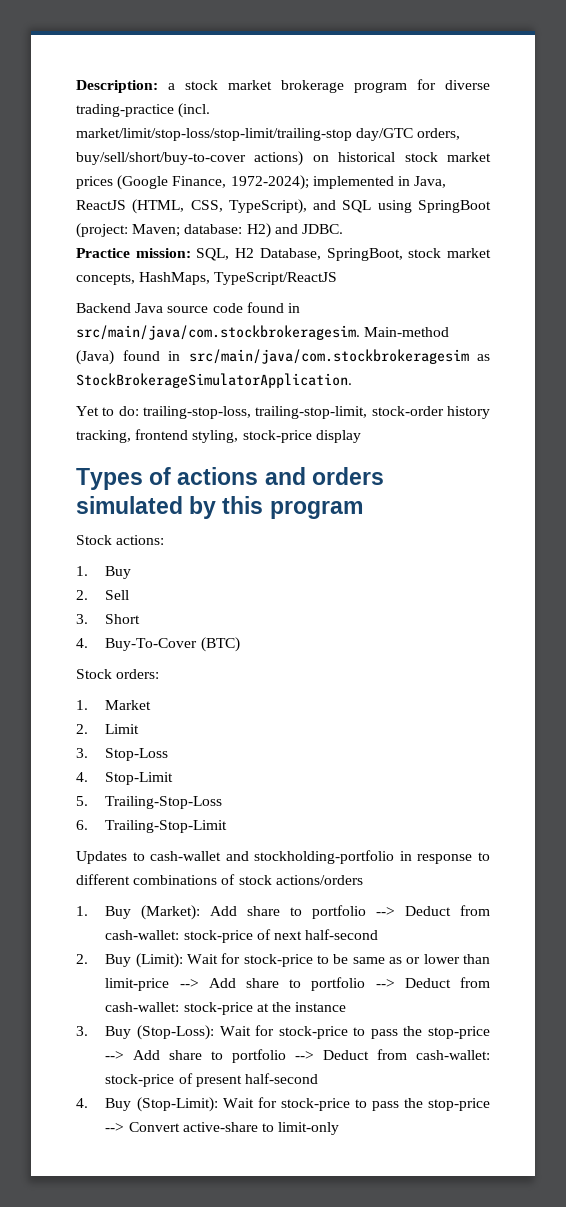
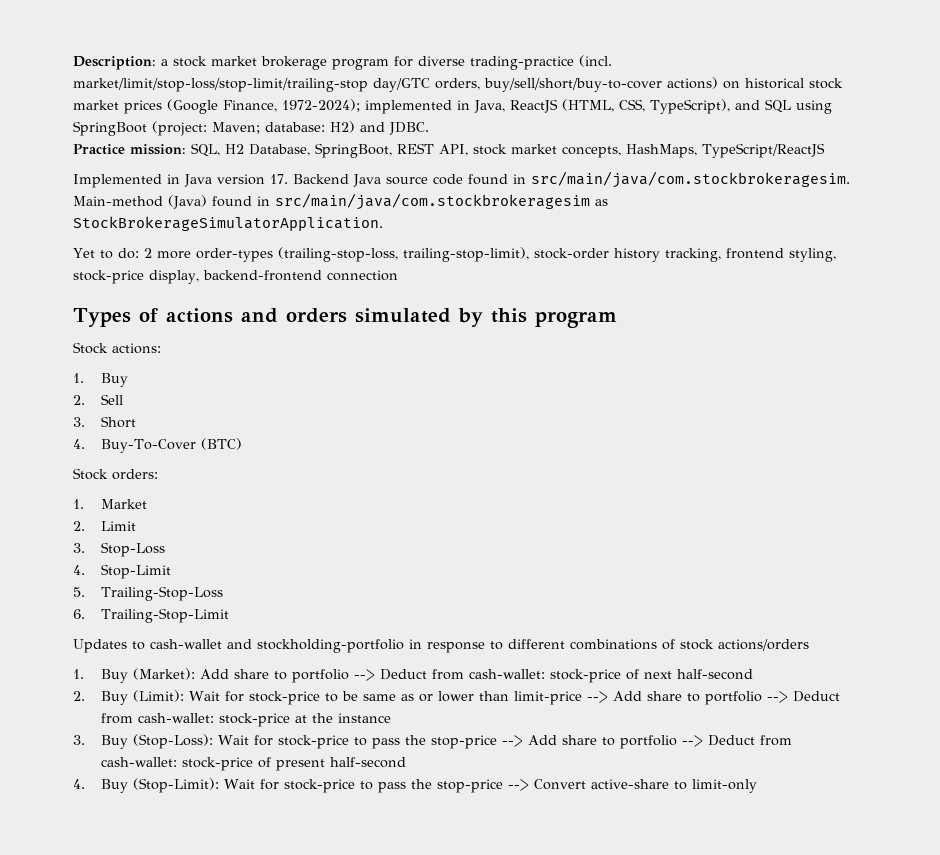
- Practice mission: SQL, H2 Database, SpringBoot, stock market concepts, HashMaps, TypeScript/ReactJS
+ Practice mission: SQL, H2 Database, SpringBoot, REST API, stock market concepts, HashMaps, TypeScript/ReactJS
- Backend Java source code found in src/main/java/com.stockbrokeragesim. Main-method (Java) found in src/main/java/com.stockbrokeragesim as StockBrokerageSimulatorApplication.
+ Implemented in Java version 17. Backend Java source code found in src/main/java/com.stockbrokeragesim. Main-method (Java) found in src/main/java/com.stockbrokeragesim as StockBrokerageSimulatorApplication.
- Yet to do: trailing-stop-loss, trailing-stop-limit, stock-order history tracking, frontend styling, stock-price display
+ Yet to do: 2 more order-types (trailing-stop-loss, trailing-stop-limit), stock-order history tracking, frontend styling, stock-price display, backend-frontend connection

